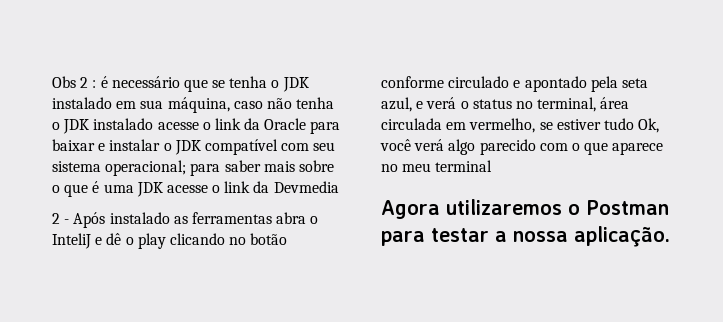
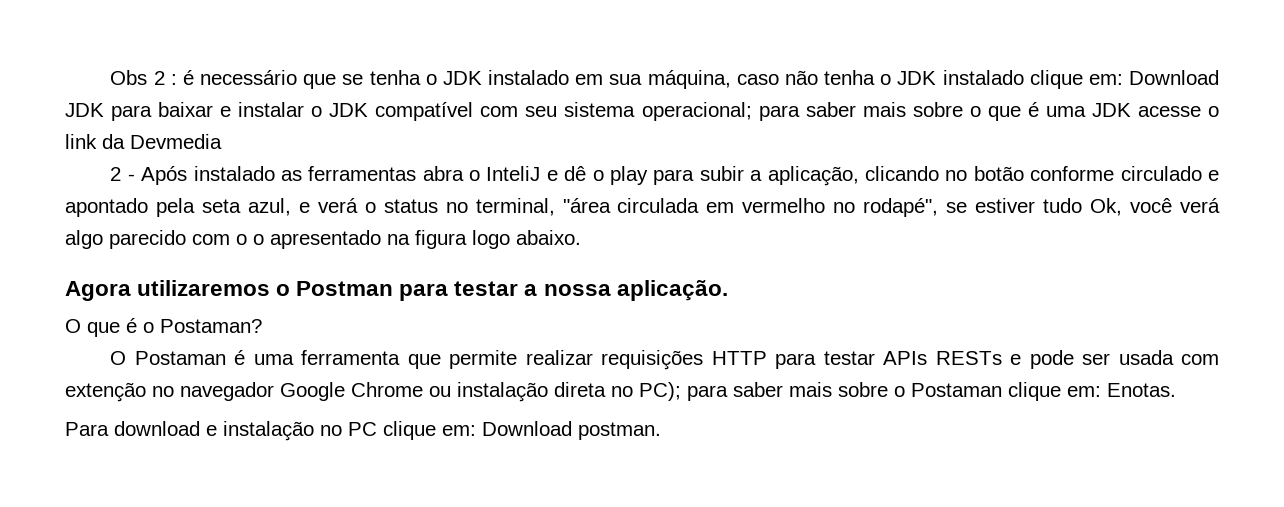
- Obs 2 : é necessário que se tenha o JDK instalado em sua máquina, caso não tenha o JDK instalado acesse o link da Oracle para baixar e instalar o JDK compatível com seu sistema operacional; para saber mais sobre o que é uma JDK acesse o link da Devmedia
+ Obs 2 : é necessário que se tenha o JDK instalado em sua máquina, caso não tenha o JDK instalado clique em: Download JDK para baixar e instalar o JDK compatível com seu sistema operacional; para saber mais sobre o que é uma JDK acesse o link da Devmedia
- 2 - Após instalado as ferramentas abra o InteliJ e dê o play clicando no botão conforme circulado e apontado pela seta azul, e verá o status no terminal, área circulada em vermelho, se estiver tudo Ok, você verá algo parecido com o que aparece no meu terminal
+ 2 - Após instalado as ferramentas abra o InteliJ e dê o play para subir a aplicação, clicando no botão conforme circulado e apontado pela seta azul, e verá o status no terminal, "área circulada em vermelho no rodapé", se estiver tudo Ok, você verá algo parecido com o o apresentado na figura logo abaixo.
+ O que é o Postaman?
+ O Postaman é uma ferramenta que permite realizar requisições HTTP para testar APIs RESTs e pode ser usada com extenção no navegador Google Chrome ou instalação direta no PC); para saber mais sobre o Postaman clique em: Enotas.
+ Para download e instalação no PC clique em: Download postman.

